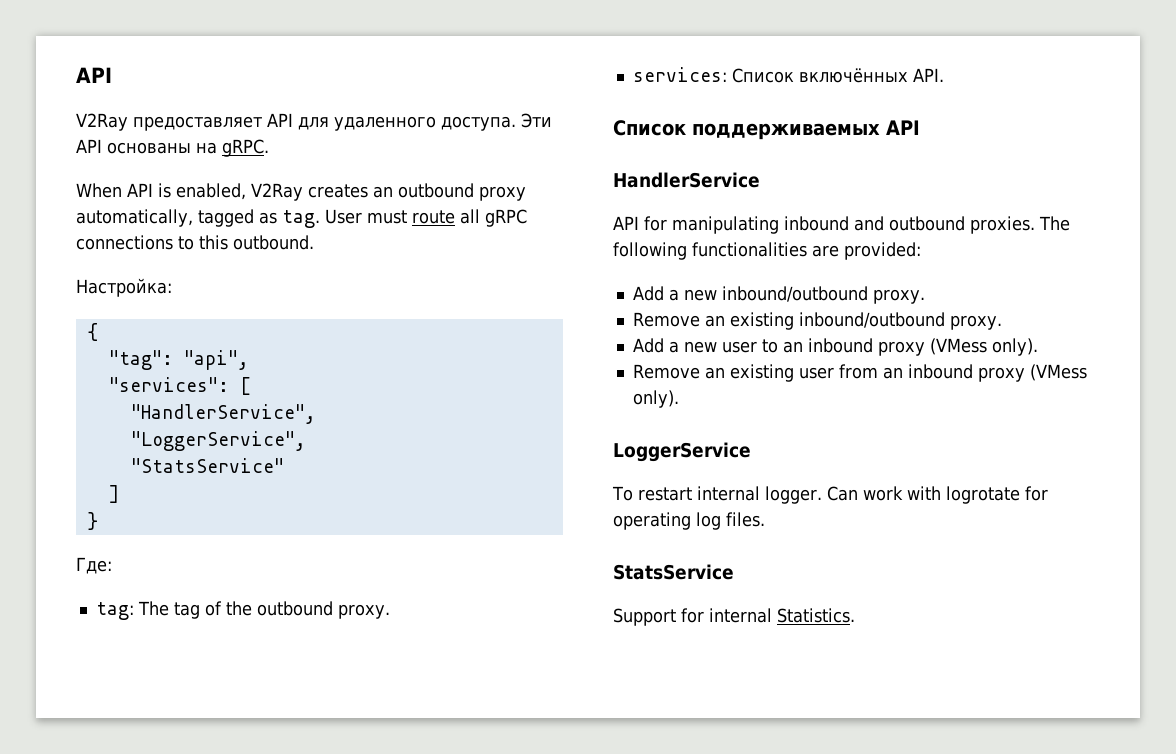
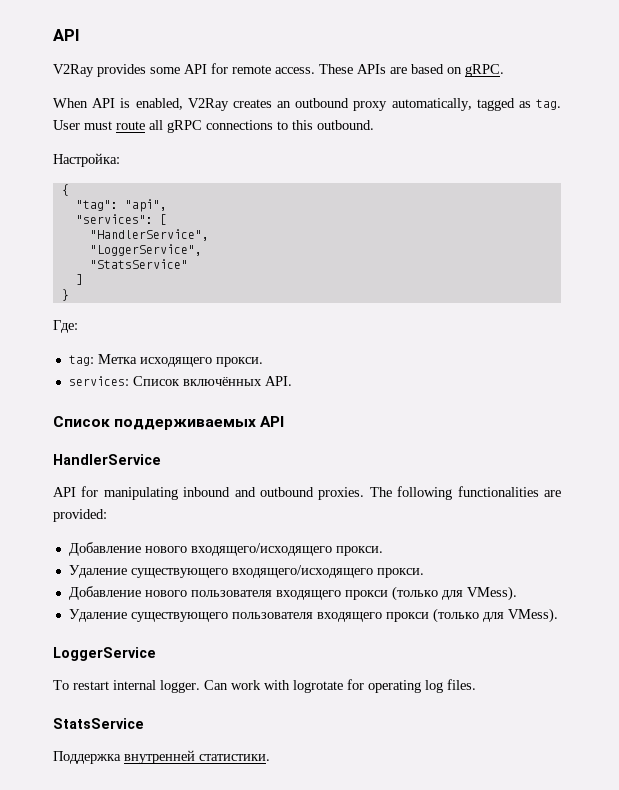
- V2Ray предоставляет API для удаленного доступа. Эти API основаны на gRPC.
+ V2Ray provides some API for remote access. These APIs are based on gRPC.
- tag: The tag of the outbound proxy.
+ tag: Метка исходящего прокси.
- Add a new inbound/outbound proxy.
- Remove an existing inbound/outbound proxy.
- Add a new user to an inbound proxy (VMess only).
- Remove an existing user from an inbound proxy (VMess only).
+ Добавление нового входящего/исходящего прокси.
+ Удаление существующего входящего/исходящего прокси.
+ Добавление нового пользователя входящего прокси (только для VMess).
+ Удаление существующего пользователя входящего прокси (только для VMess).
- Support for internal Statistics.
+ Поддержка внутренней статистики.

